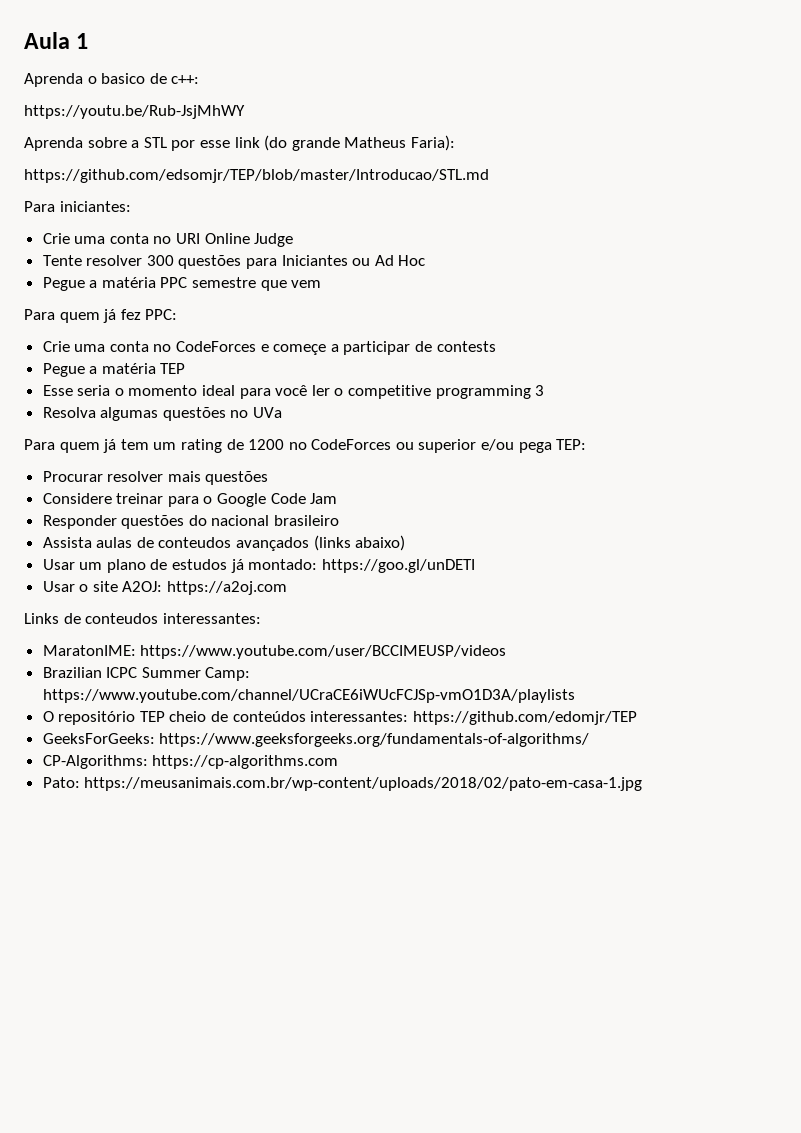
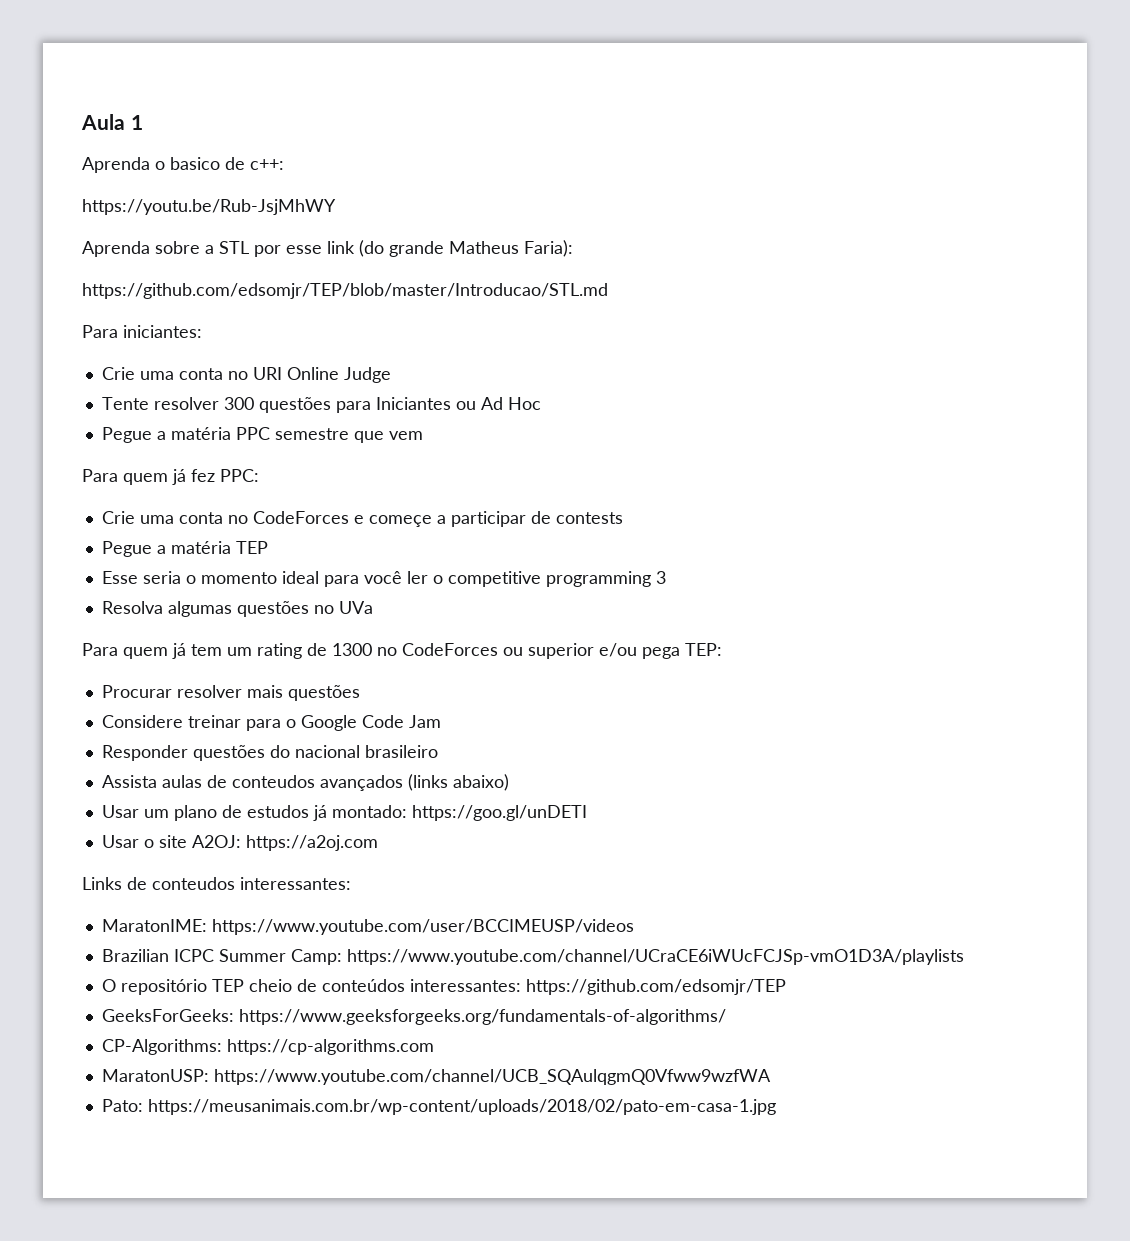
- Para quem já tem um rating de 1200 no CodeForces ou superior e/ou pega TEP:
+ Para quem já tem um rating de 1300 no CodeForces ou superior e/ou pega TEP:
- O repositório TEP cheio de conteúdos interessantes: https://github.com/edomjr/TEP
+ O repositório TEP cheio de conteúdos interessantes: https://github.com/edsomjr/TEP
+ MaratonUSP: https://www.youtube.com/channel/UCB_SQAulqgmQ0Vfww9wzfWA

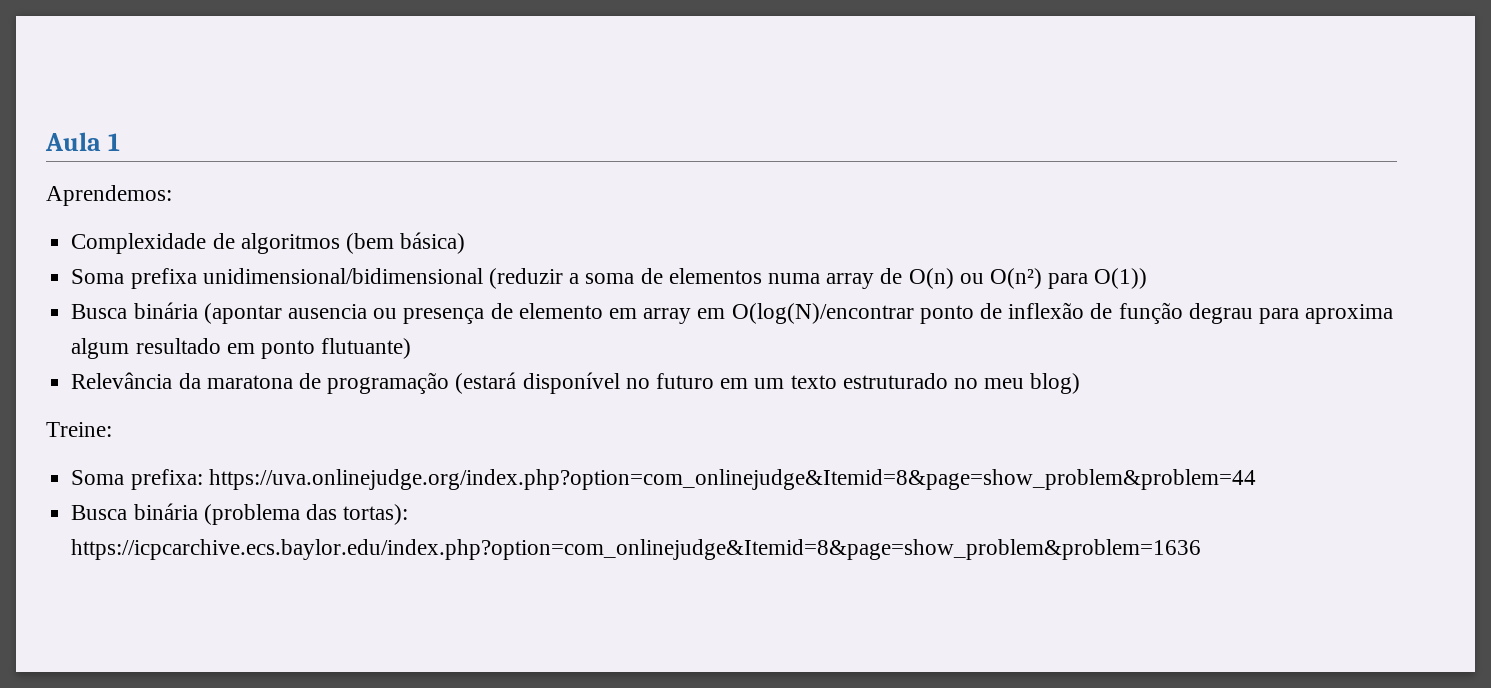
- Aprenda o basico de c++:
- https://youtu.be/Rub-JsjMhWY
- Aprenda sobre a STL por esse link (do grande Matheus Faria):
- https://github.com/edsomjr/TEP/blob/master/Introducao/STL.md
- Para iniciantes:
- Crie uma conta no URI Online Judge
- Tente resolver 300 questões para Iniciantes ou Ad Hoc
- Pegue a matéria PPC semestre que vem
- Para quem já fez PPC:
- Crie uma conta no CodeForces e começe a participar de contests
- Pegue a matéria TEP
- Esse seria o momento ideal para você ler o competitive programming 3
- Resolva algumas questões no UVa
- Para quem já tem um rating de 1300 no CodeForces ou superior e/ou pega TEP:
- Procurar resolver mais questões
- Considere treinar para o Google Code Jam
- Responder questões do nacional brasileiro
- Assista aulas de conteudos avançados (links abaixo)
- Usar um plano de estudos já montado: https://goo.gl/unDETI
- Usar o site A2OJ: https://a2oj.com
- Links de conteudos interessantes:
- MaratonIME: https://www.youtube.com/user/BCCIMEUSP/videos
- Brazilian ICPC Summer Camp: https://www.youtube.com/channel/UCraCE6iWUcFCJSp-vmO1D3A/playlists
- O repositório TEP cheio de conteúdos interessantes: https://github.com/edsomjr/TEP
- GeeksForGeeks: https://www.geeksforgeeks.org/fundamentals-of-algorithms/
- CP-Algorithms: https://cp-algorithms.com
- MaratonUSP: https://www.youtube.com/channel/UCB_SQAulqgmQ0Vfww9wzfWA
- Pato: https://meusanimais.com.br/wp-content/uploads/2018/02/pato-em-casa-1.jpg
+ Aprendemos:
+ Complexidade de algoritmos (bem básica)
+ Soma prefixa unidimensional/bidimensional (reduzir a soma de elementos numa array de O(n) ou O(n²) para O(1))
+ Busca binária (apontar ausencia ou presença de elemento em array em O(log(N)/encontrar ponto de inflexão de função degrau para aproxima algum resultado em ponto flutuante)
+ Relevância da maratona de programação (estará disponível no futuro em um texto estruturado no meu blog)
+ Treine:
+ Soma prefixa: https://uva.onlinejudge.org/index.php?option=com_onlinejudge&Itemid=8&page=show_problem&problem=44
+ Busca binária (problema das tortas): https://icpcarchive.ecs.baylor.edu/index.php?option=com_onlinejudge&Itemid=8&page=show_problem&problem=1636

